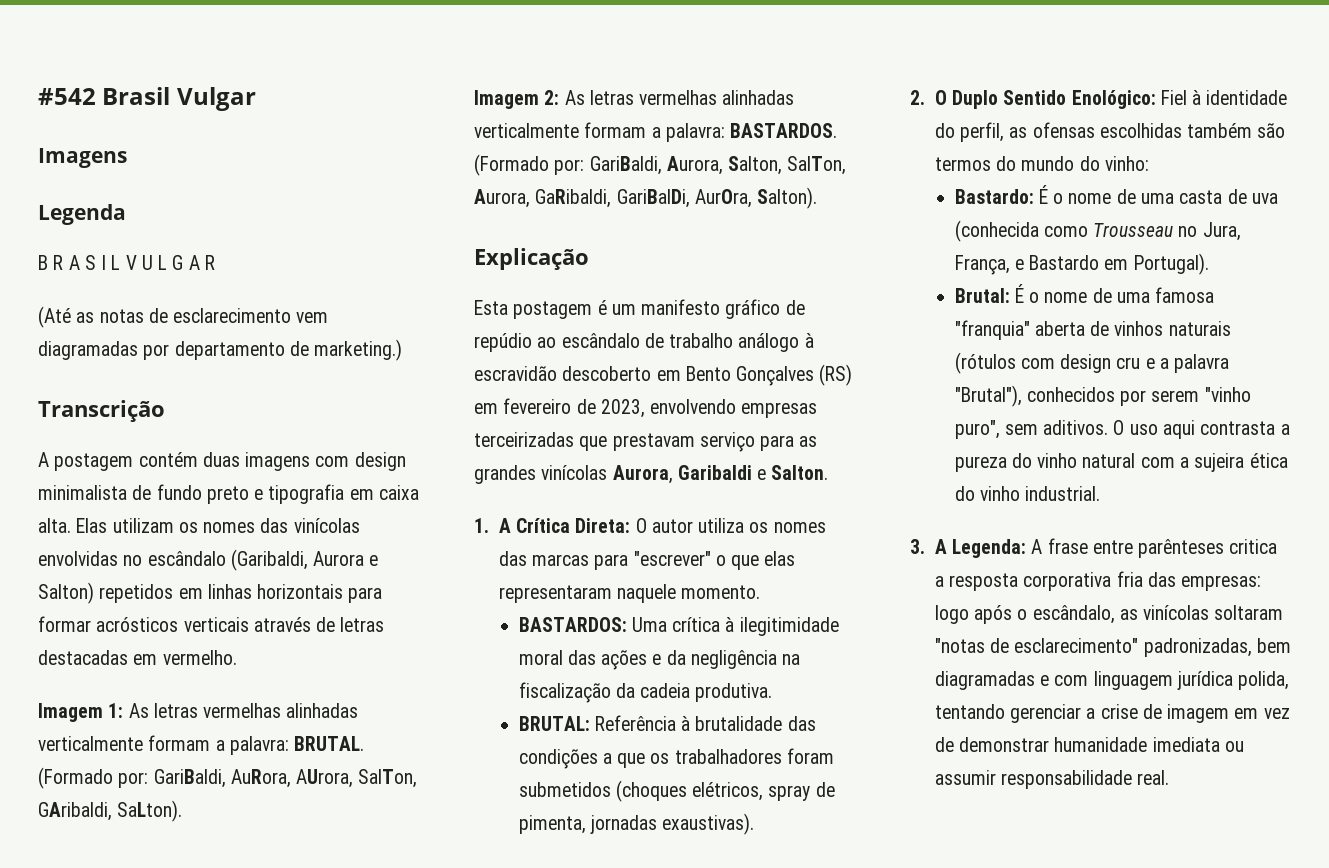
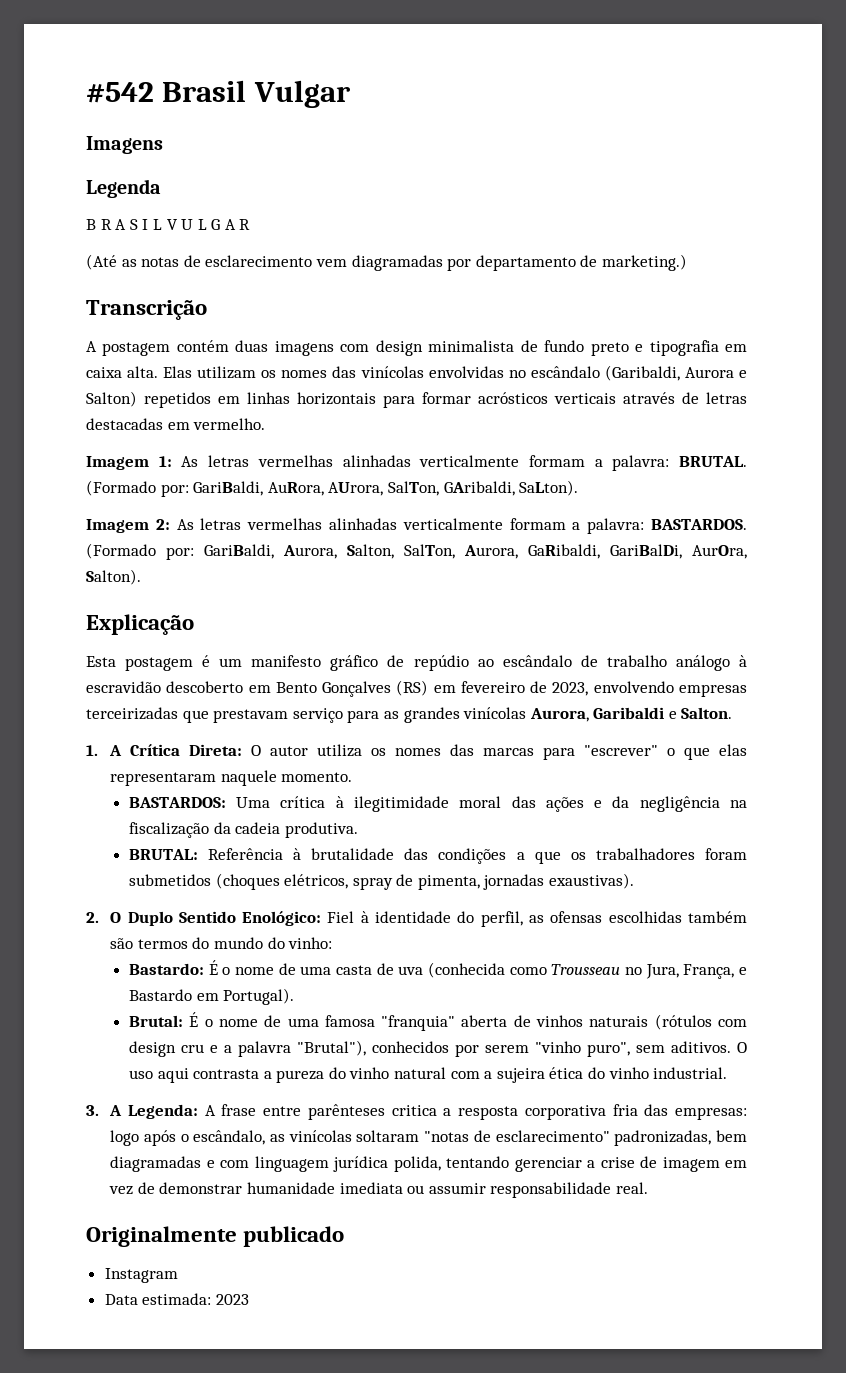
+ Originalmente publicado
+ Instagram
+ Data estimada: 2023

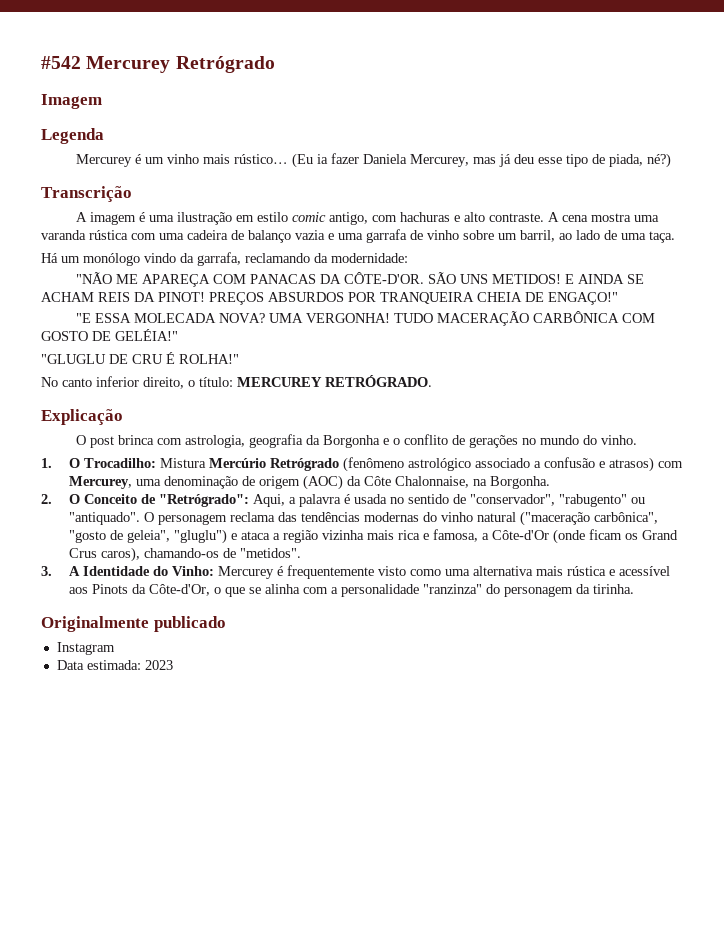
- #542 Brasil Vulgar
- Imagens
+ #542 Mercurey Retrógrado
+ Imagem
  Legenda
- B R A S I L V U L G A R
- (Até as notas de esclarecimento vem diagramadas por departamento de marketing.)
+ Mercurey é um vinho mais rústico… (Eu ia fazer Daniela Mercurey, mas já deu esse tipo de piada, né?)
  Transcrição
- A postagem contém duas imagens com design minimalista de fundo preto e tipografia em caixa alta. Elas utilizam os nomes das vinícolas envolvidas no escândalo (Garibaldi, Aurora e Salton) repetidos em linhas horizontais para formar acrósticos verticais através de letras destacadas em vermelho.
- Imagem 1: As letras vermelhas alinhadas verticalmente formam a palavra: BRUTAL. (Formado por: GariBaldi, AuRora, AUrora, SalTon, GAribaldi, SaLton).
- Imagem 2: As letras vermelhas alinhadas verticalmente formam a palavra: BASTARDOS. (Formado por: GariBaldi, Aurora, Salton, SalTon, Aurora, GaRibaldi, GariBalDi, AurOra, Salton).
+ A imagem é uma ilustração em estilo comic antigo, com hachuras e alto contraste. A cena mostra uma varanda rústica com uma cadeira de balanço vazia e uma garrafa de vinho sobre um barril, ao lado de uma taça.
+ Há um monólogo vindo da garrafa, reclamando da modernidade:
+ "NÃO ME APAREÇA COM PANACAS DA CÔTE-D'OR. SÃO UNS METIDOS! E AINDA SE ACHAM REIS DA PINOT! PREÇOS ABSURDOS POR TRANQUEIRA CHEIA DE ENGAÇO!"
+ "E ESSA MOLECADA NOVA? UMA VERGONHA! TUDO MACERAÇÃO CARBÔNICA COM GOSTO DE GELÉIA!"
+ "GLUGLU DE CRU É ROLHA!"
+ No canto inferior direito, o título: MERCUREY RETRÓGRADO.
  Explicação
- Esta postagem é um manifesto gráfico de repúdio ao escândalo de trabalho análogo à escravidão descoberto em Bento Gonçalves (RS) em fevereiro de 2023, envolvendo empresas terceirizadas que prestavam serviço para as grandes vinícolas Aurora, Garibaldi e Salton.
- 1. A Crítica Direta: O autor utiliza os nomes das marcas para "escrever" o que elas representaram naquele momento.
- BASTARDOS: Uma crítica à ilegitimidade moral das ações e da negligência na fiscalização da cadeia produtiva.
- BRUTAL: Referência à brutalidade das condições a que os trabalhadores foram submetidos (choques elétricos, spray de pimenta, jornadas exaustivas).
- 2. O Duplo Sentido Enológico: Fiel à identidade do perfil, as ofensas escolhidas também são termos do mundo do vinho:
- Bastardo: É o nome de uma casta de uva (conhecida como Trousseau no Jura, França, e Bastardo em Portugal).
- Brutal: É o nome de uma famosa "franquia" aberta de vinhos naturais (rótulos com design cru e a palavra "Brutal"), conhecidos por serem "vinho puro", sem aditivos. O uso aqui contrasta a pureza do vinho natural com a sujeira ética do vinho industrial.
- 3. A Legenda: A frase entre parênteses critica a resposta corporativa fria das empresas: logo após o escândalo, as vinícolas soltaram "notas de esclarecimento" padronizadas, bem diagramadas e com linguagem jurídica polida, tentando gerenciar a crise de imagem em vez de demonstrar humanidade imediata ou assumir responsabilidade real.
+ O post brinca com astrologia, geografia da Borgonha e o conflito de gerações no mundo do vinho.
+ 1. O Trocadilho: Mistura Mercúrio Retrógrado (fenômeno astrológico associado a confusão e atrasos) com Mercurey, uma denominação de origem (AOC) da Côte Chalonnaise, na Borgonha.
+ 2. O Conceito de "Retrógrado": Aqui, a palavra é usada no sentido de "conservador", "rabugento" ou "antiquado". O personagem reclama das tendências modernas do vinho natural ("maceração carbônica", "gosto de geleia", "gluglu") e ataca a região vizinha mais rica e famosa, a Côte-d'Or (onde ficam os Grand Crus caros), chamando-os de "metidos".
+ 3. A Identidade do Vinho: Mercurey é frequentemente visto como uma alternativa mais rústica e acessível aos Pinots da Côte-d'Or, o que se alinha com a personalidade "ranzinza" do personagem da tirinha.

